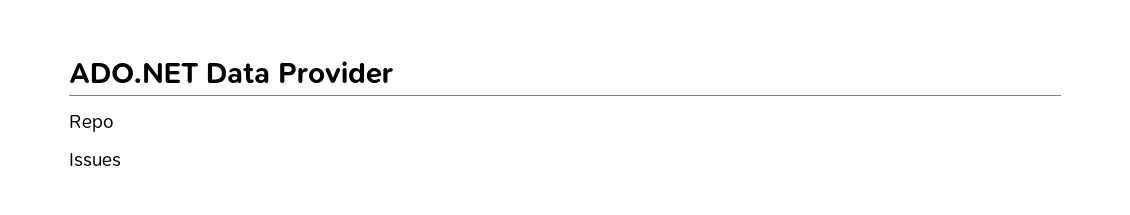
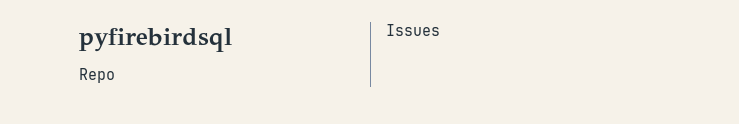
- ADO.NET Data Provider
+ pyfirebirdsql

